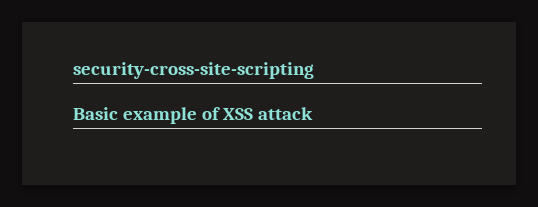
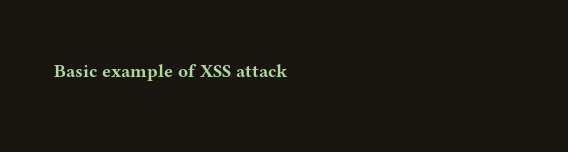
- security-cross-site-scripting

